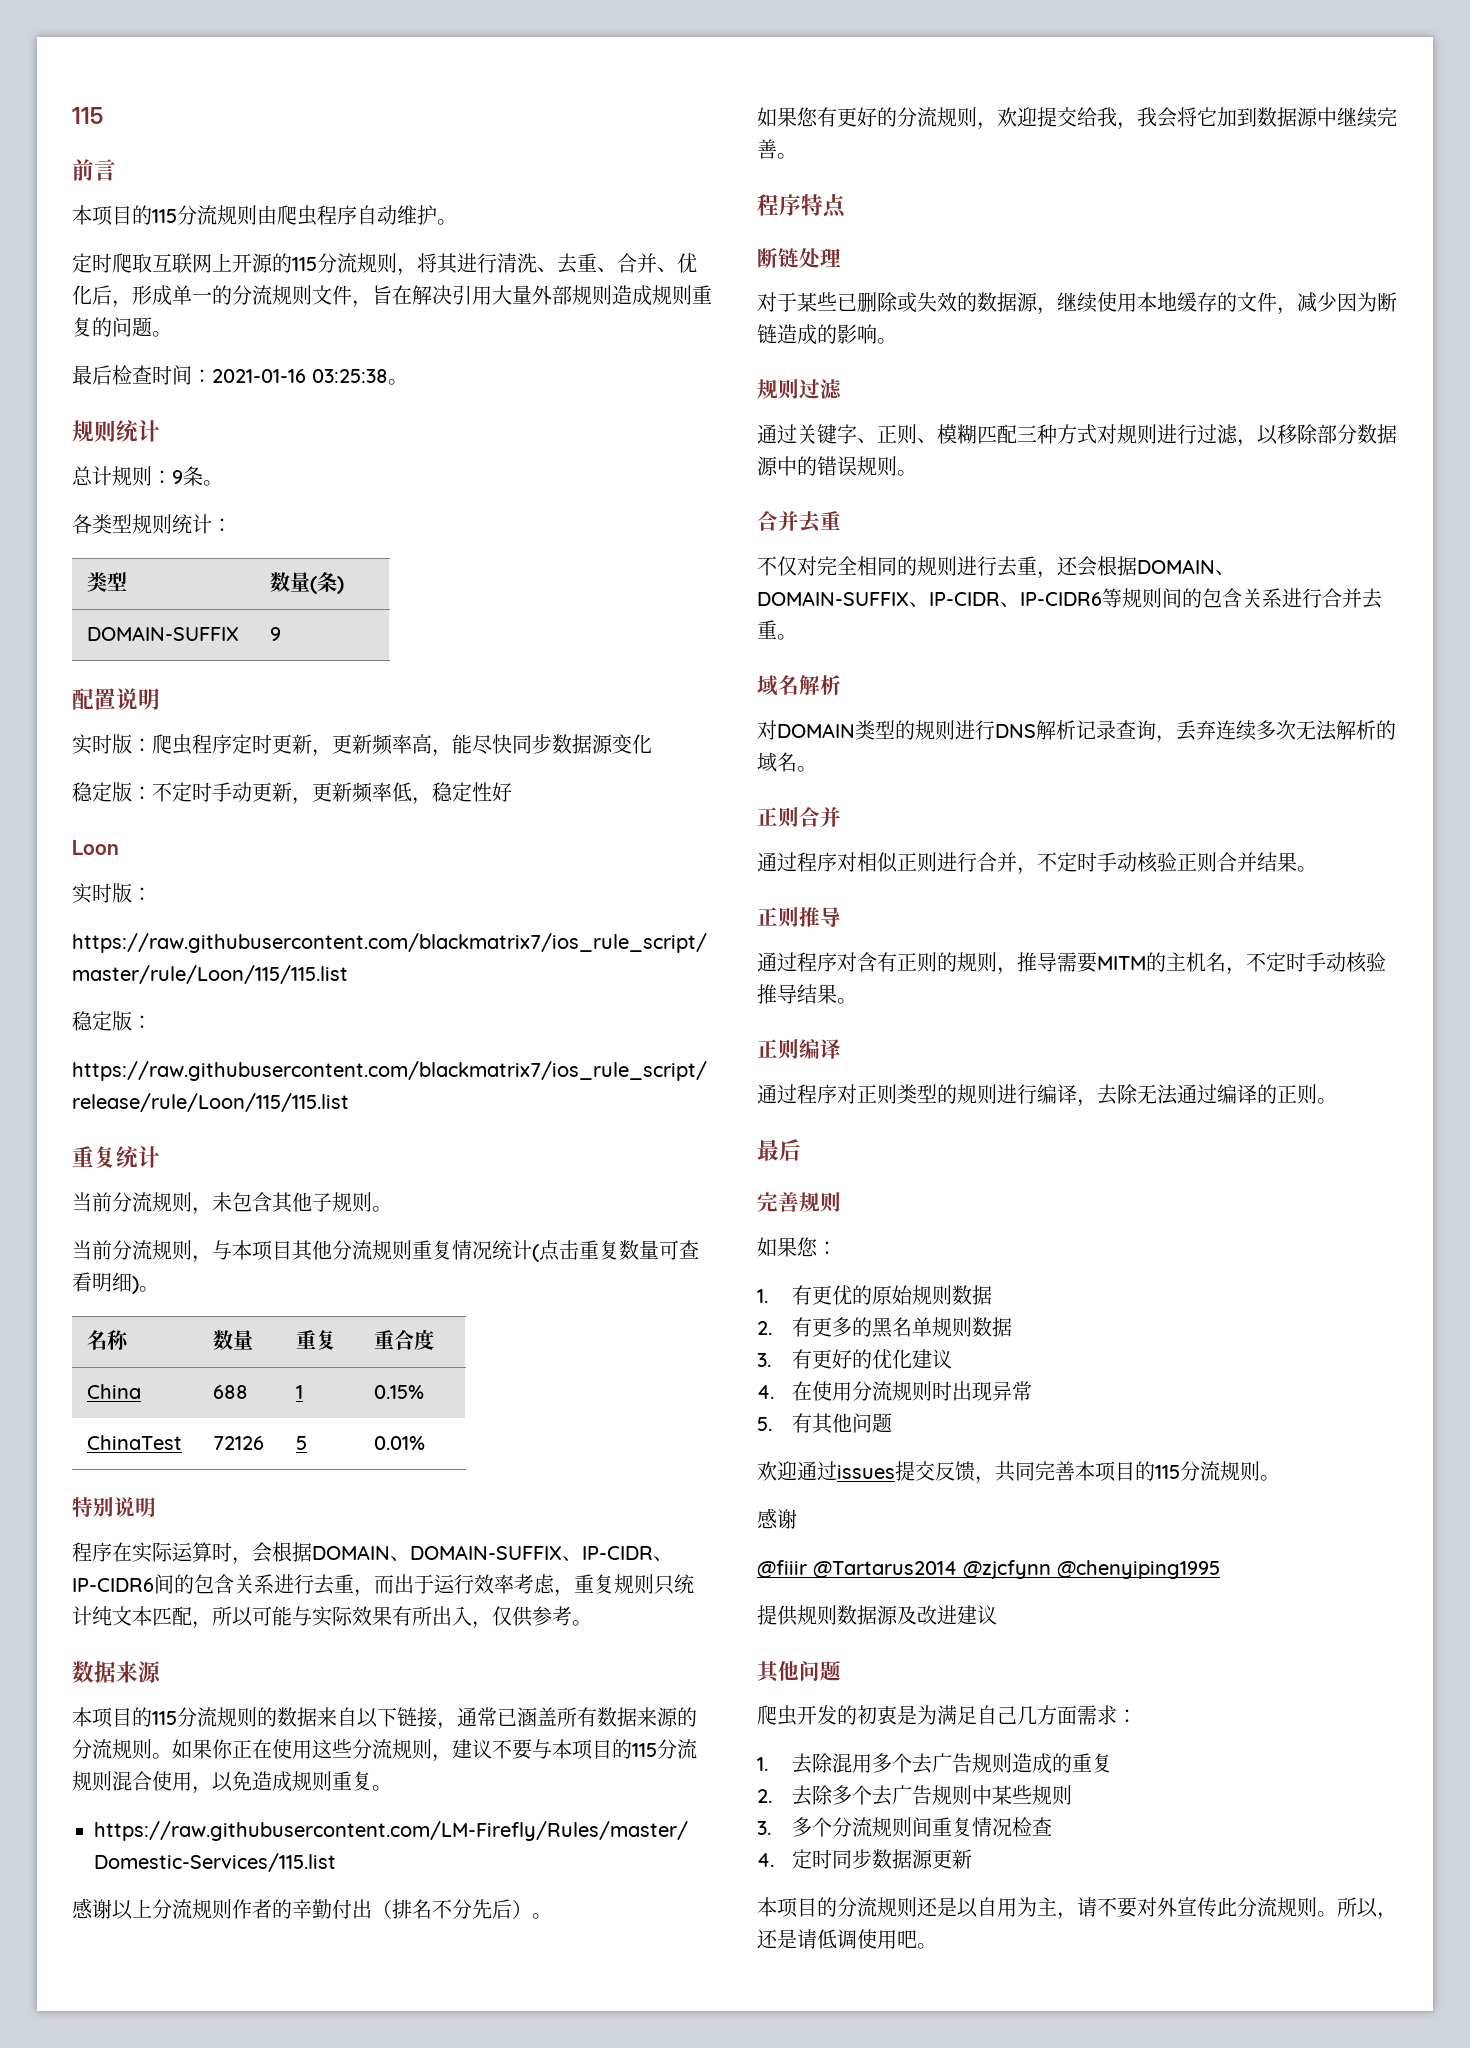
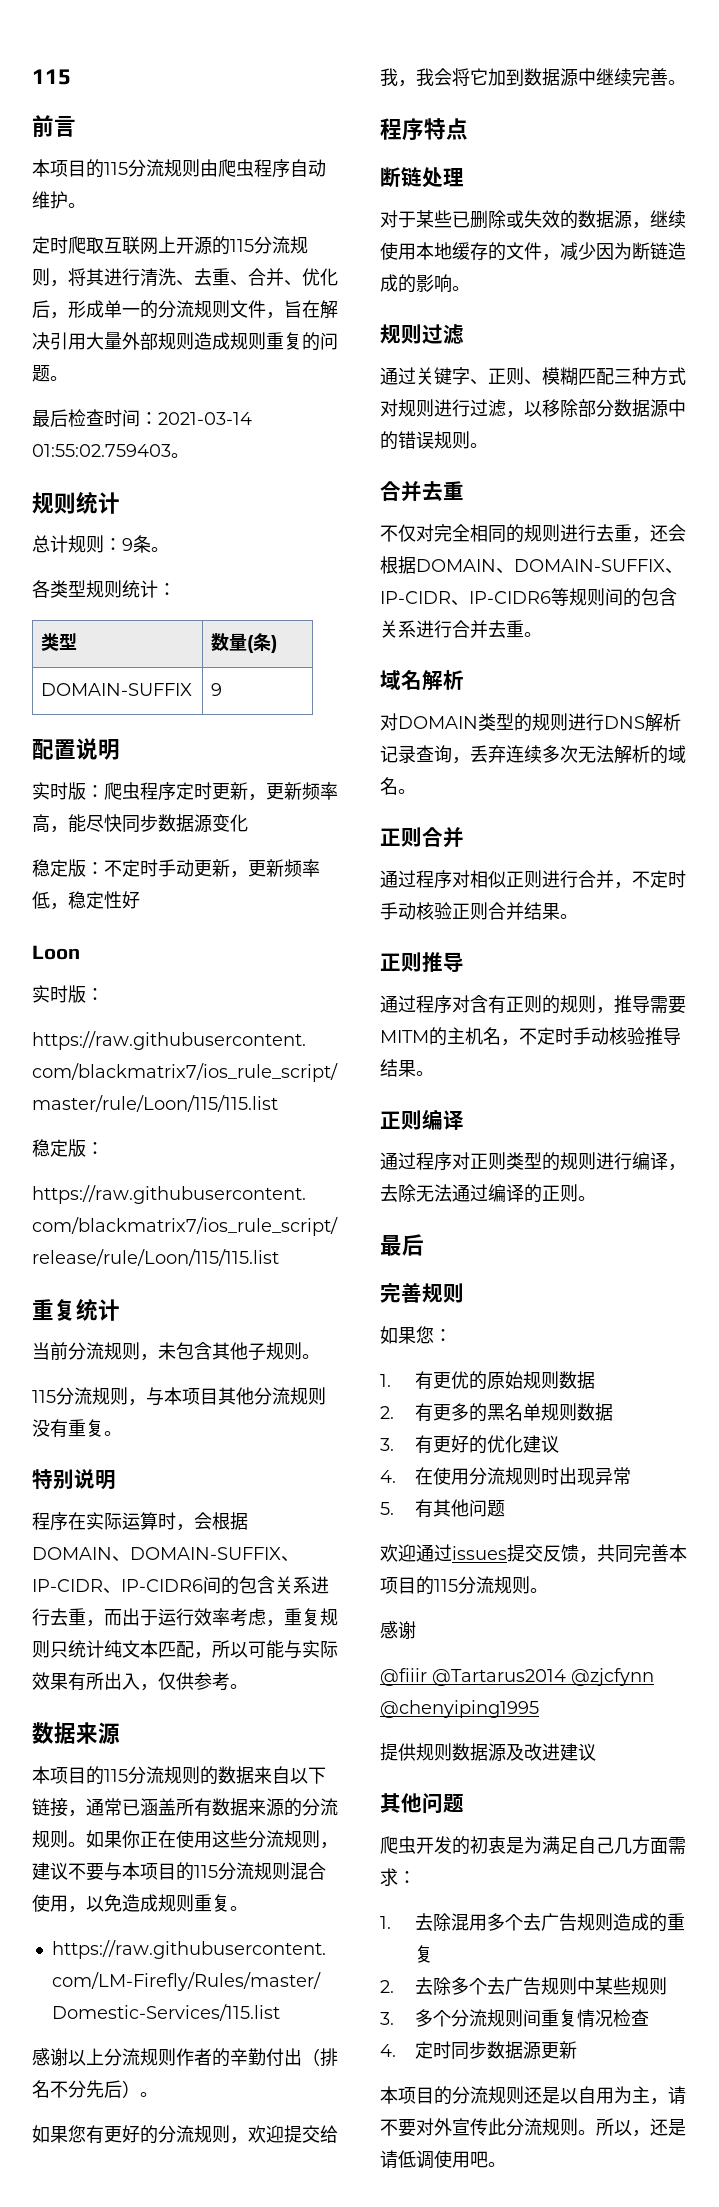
- 最后检查时间：2021-01-16 03:25:38。
+ 最后检查时间：2021-03-14 01:55:02.759403。
- 当前分流规则，与本项目其他分流规则重复情况统计(点击重复数量可查看明细)。
- 名称 | 数量 | 重复 | 重合度
- China | 688 | 1 | 0.15%
- ChinaTest | 72126 | 5 | 0.01%
+ 115分流规则，与本项目其他分流规则没有重复。

